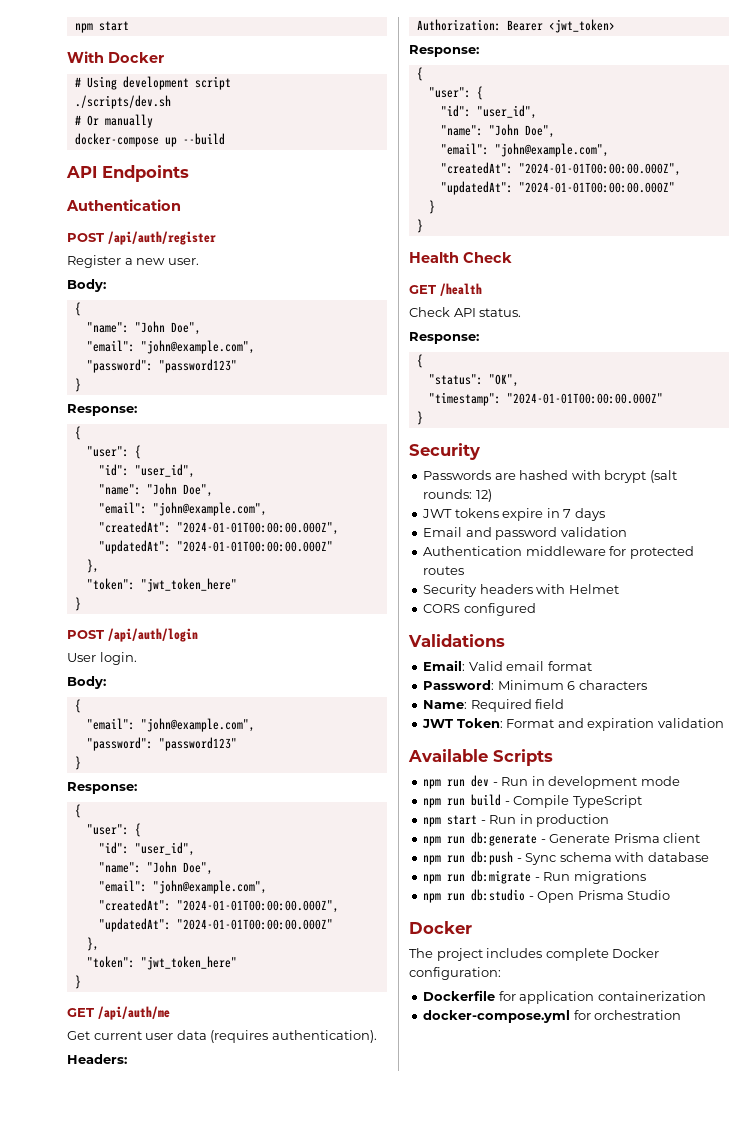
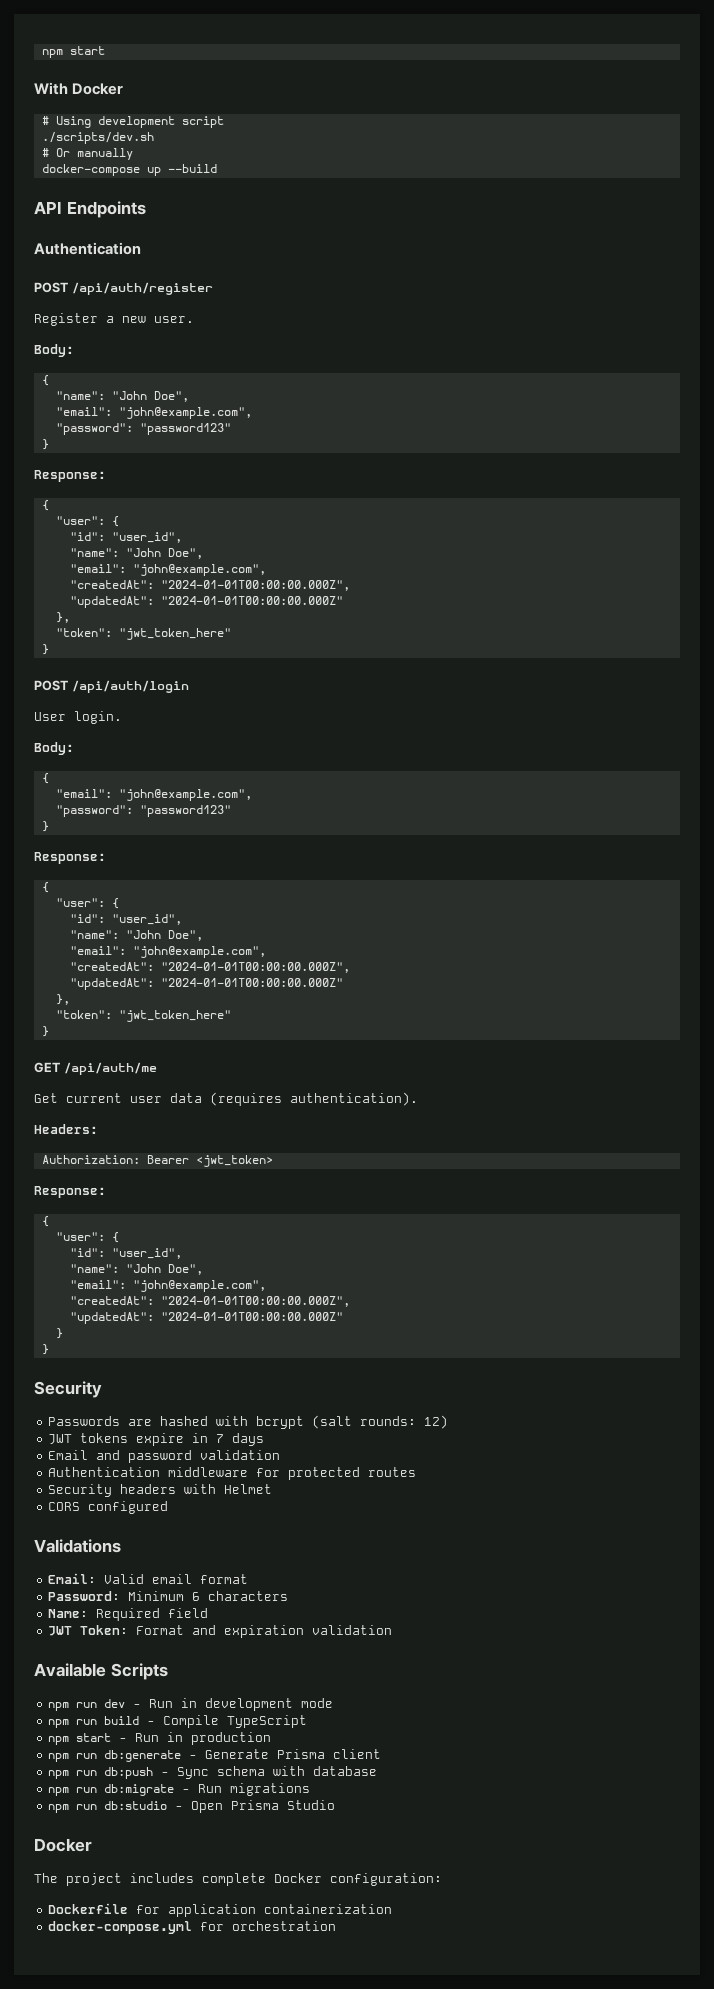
- Health Check
- GET /health
- Check API status.
- Response:
- {
- "status": "OK",
- "timestamp": "2024-01-01T00:00:00.000Z"
- }

